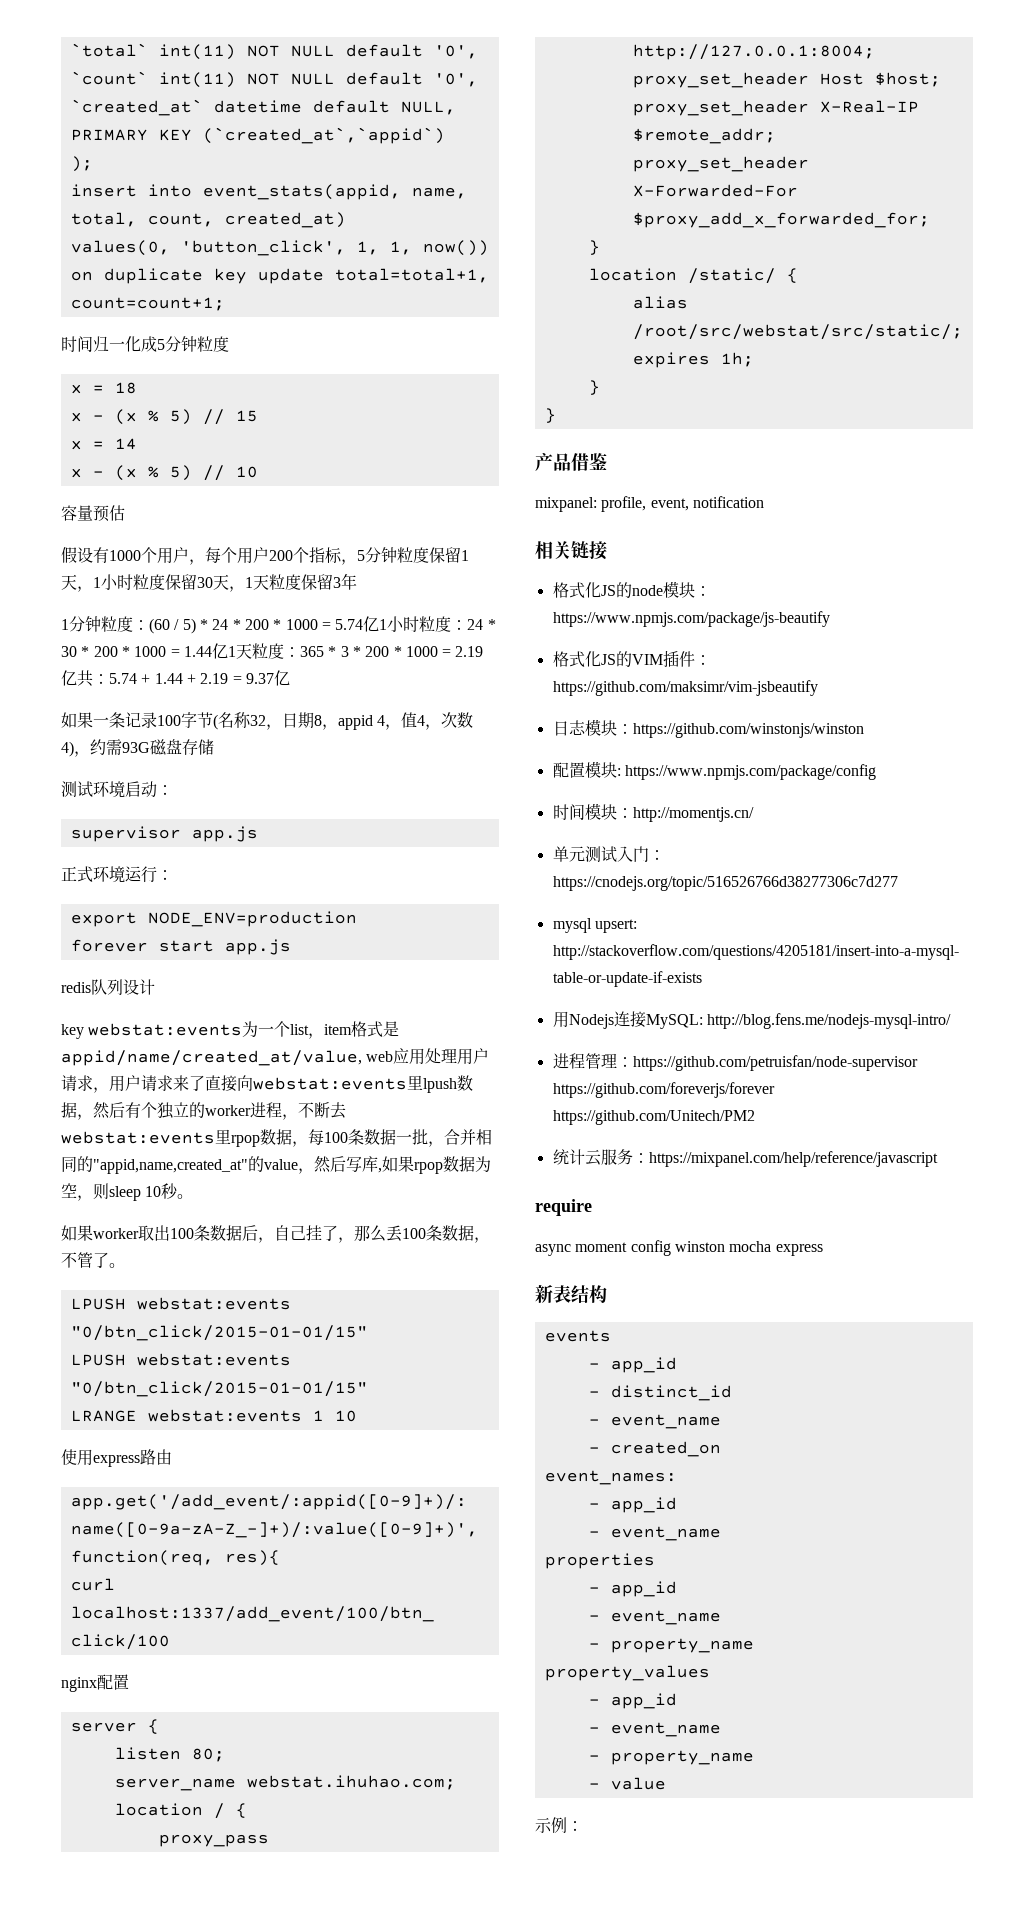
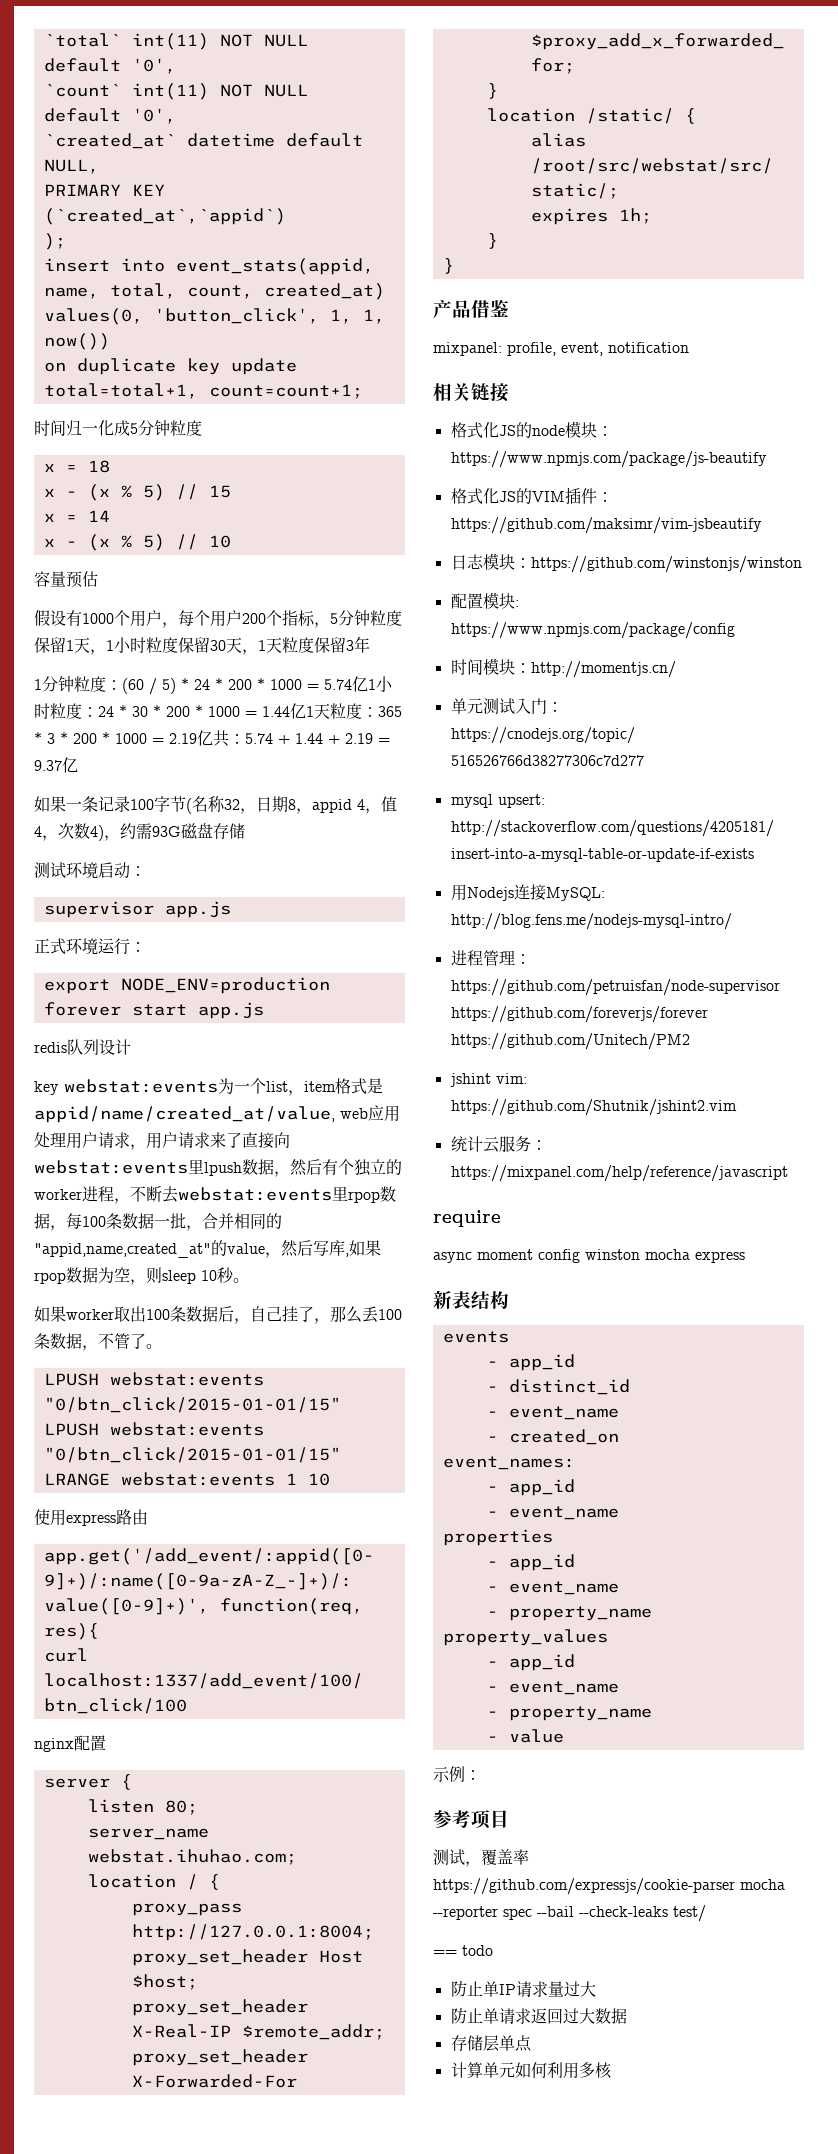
+ jshint vim: https://github.com/Shutnik/jshint2.vim
+ 参考项目
+ 测试，覆盖率https://github.com/expressjs/cookie-parser mocha --reporter spec --bail --check-leaks test/
+ == todo
+ 防止单IP请求量过大
+ 防止单请求返回过大数据
+ 存储层单点
+ 计算单元如何利用多核

